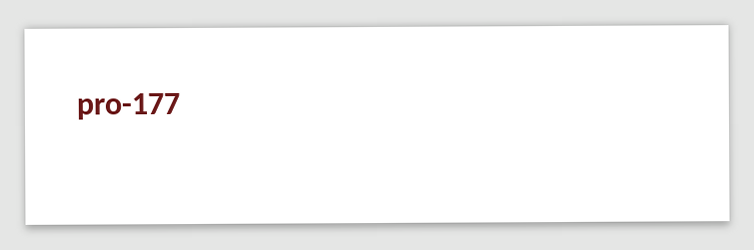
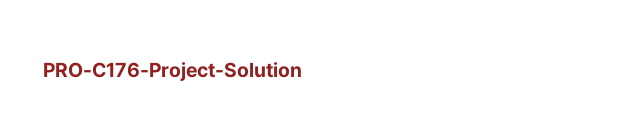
- pro-177
+ PRO-C176-Project-Solution

